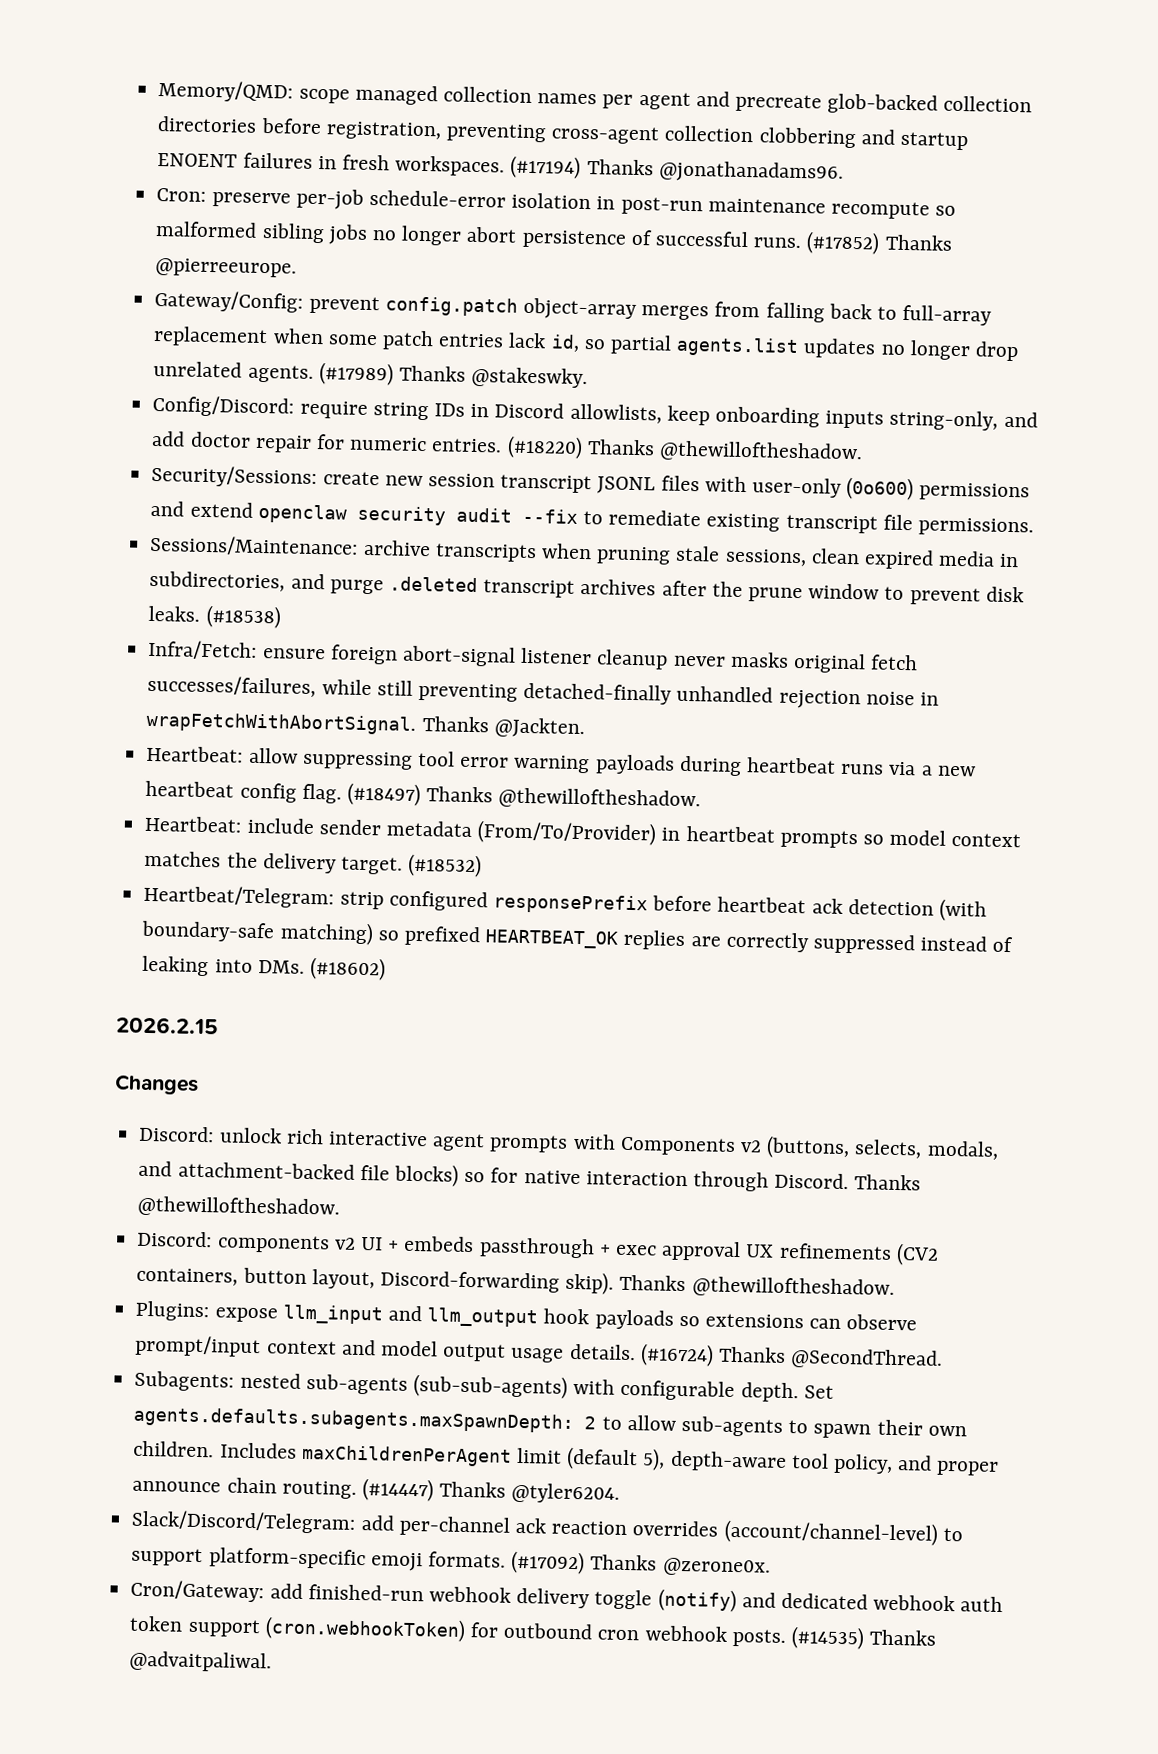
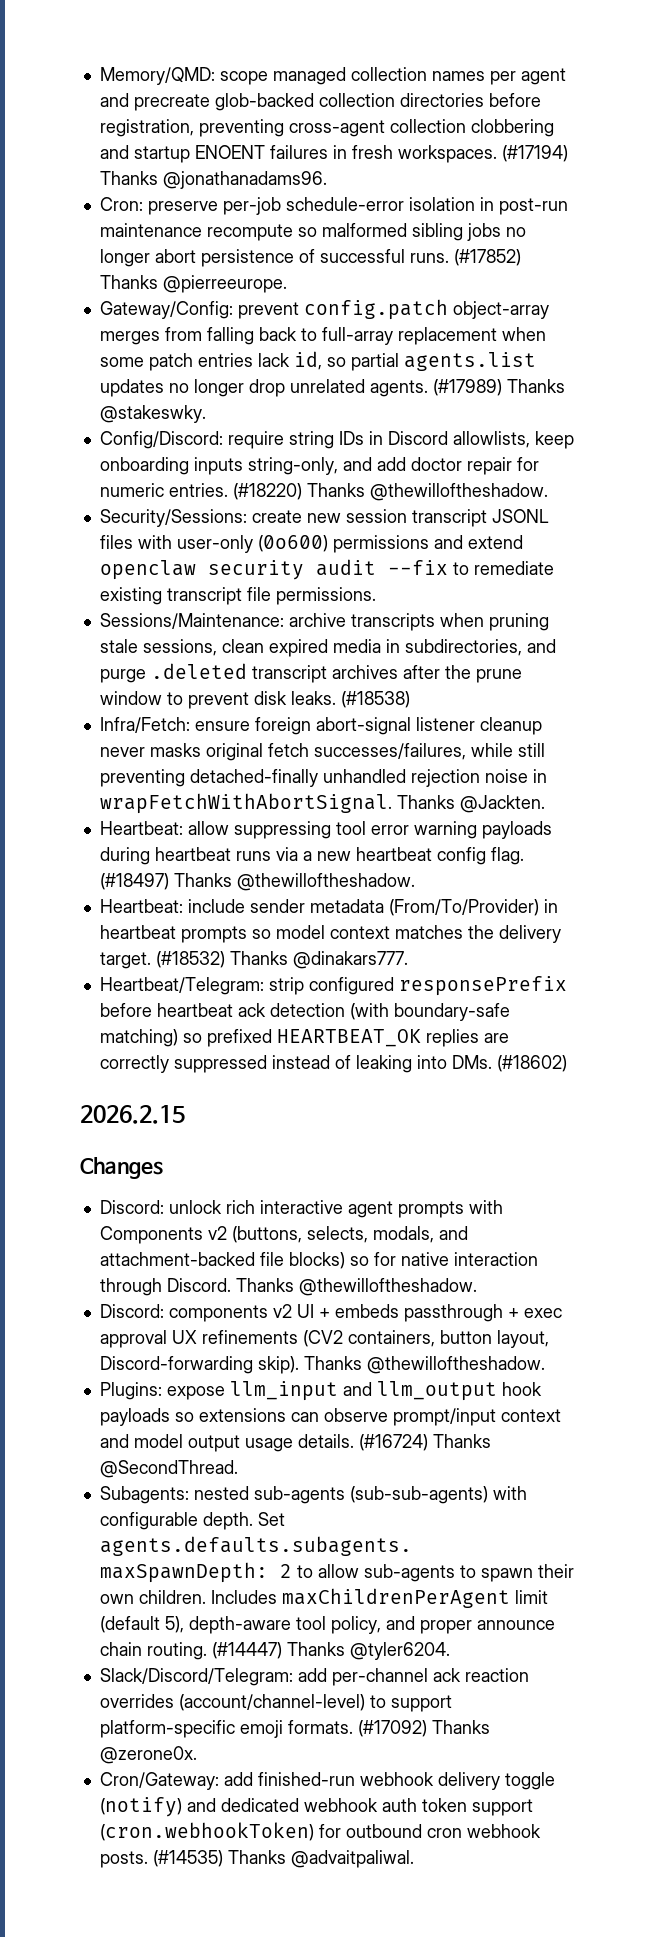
- (#18532)
+ (#18532) Thanks @dinakars777.

